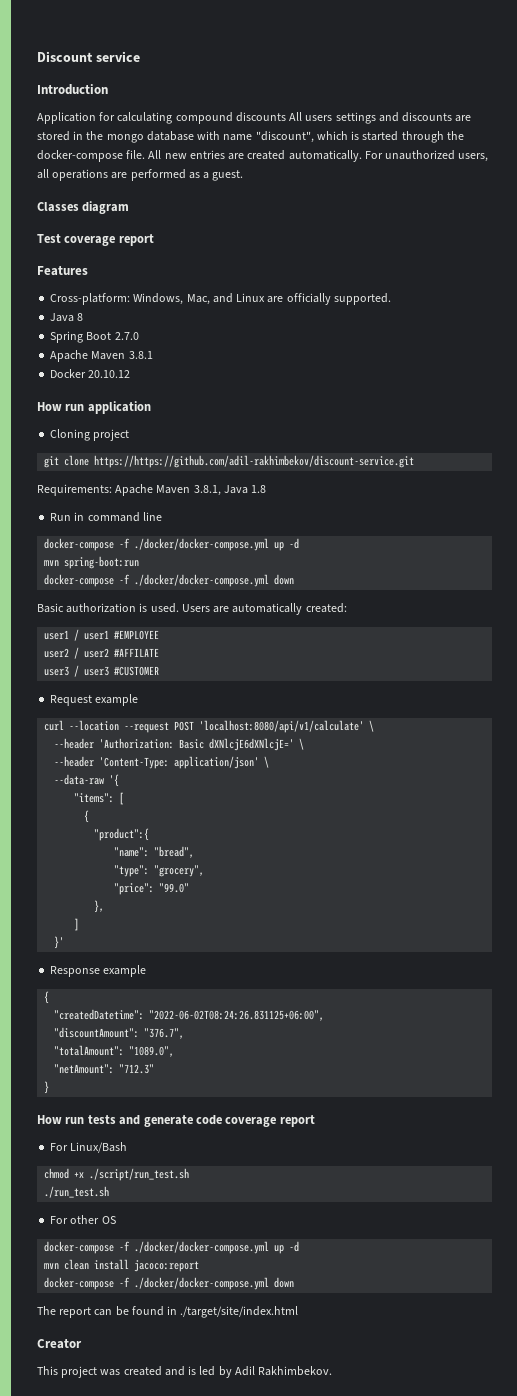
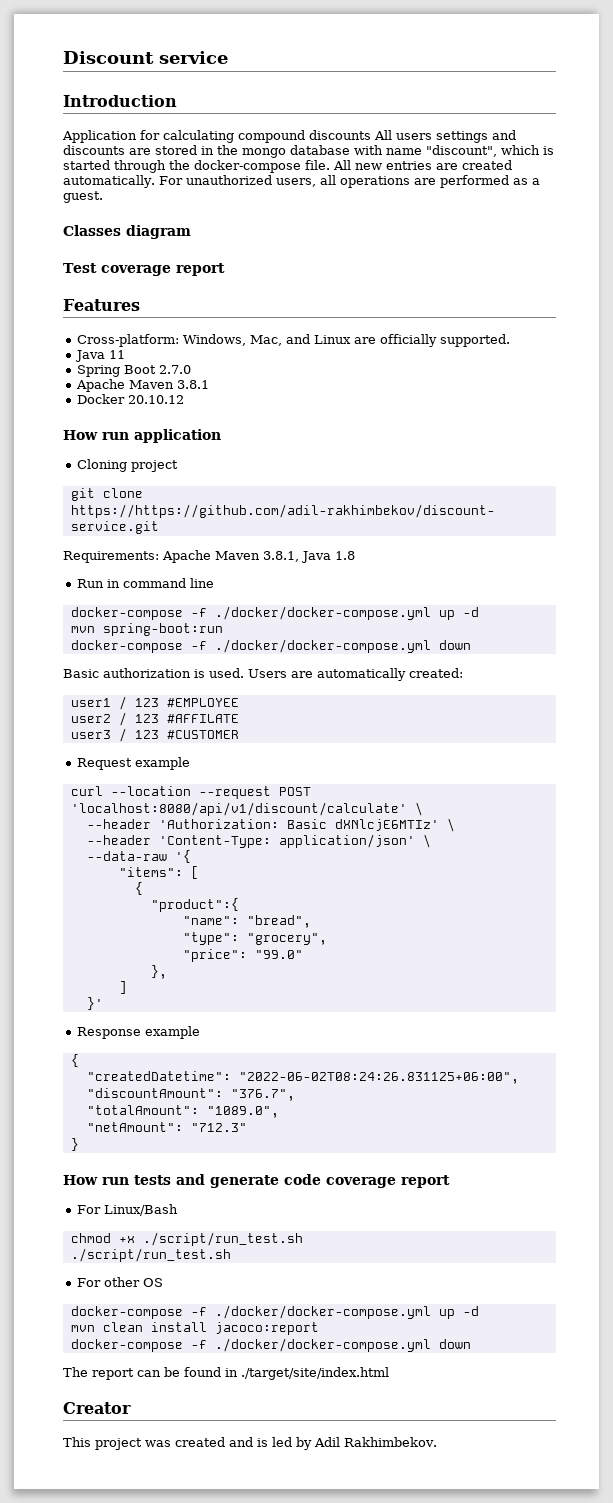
- Java 8
+ Java 11
- user1 / user1 #EMPLOYEE
+ user1 / 123 #EMPLOYEE
- user2 / user2 #AFFILATE
+ user2 / 123 #AFFILATE
- user3 / user3 #CUSTOMER
+ user3 / 123 #CUSTOMER
- curl --location --request POST 'localhost:8080/api/v1/calculate' \
+ curl --location --request POST 'localhost:8080/api/v1/discount/calculate' \
- --header 'Authorization: Basic dXNlcjE6dXNlcjE=' \
+ --header 'Authorization: Basic dXNlcjE6MTIz' \
  chmod +x ./script/run_test.sh
- ./run_test.sh
+ ./script/run_test.sh

